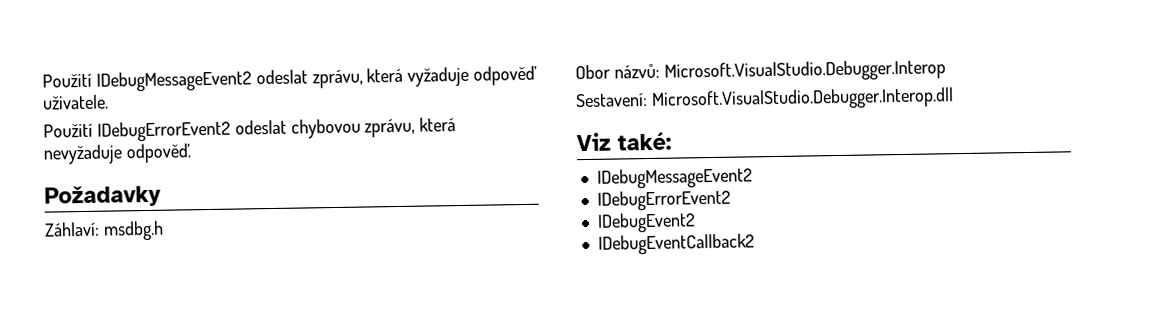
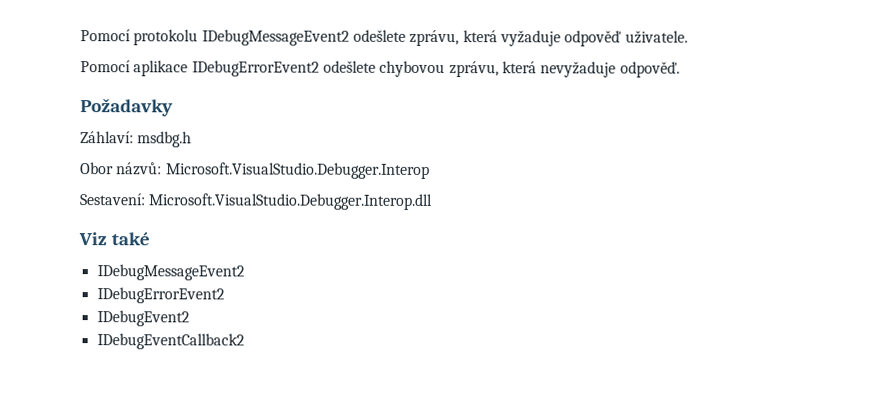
- Použití IDebugMessageEvent2 odeslat zprávu, která vyžaduje odpověď uživatele.
+ Pomocí protokolu IDebugMessageEvent2 odešlete zprávu, která vyžaduje odpověď uživatele.
- Použití IDebugErrorEvent2 odeslat chybovou zprávu, která nevyžaduje odpověď.
+ Pomocí aplikace IDebugErrorEvent2 odešlete chybovou zprávu, která nevyžaduje odpověď.
- Viz také:
+ Viz také

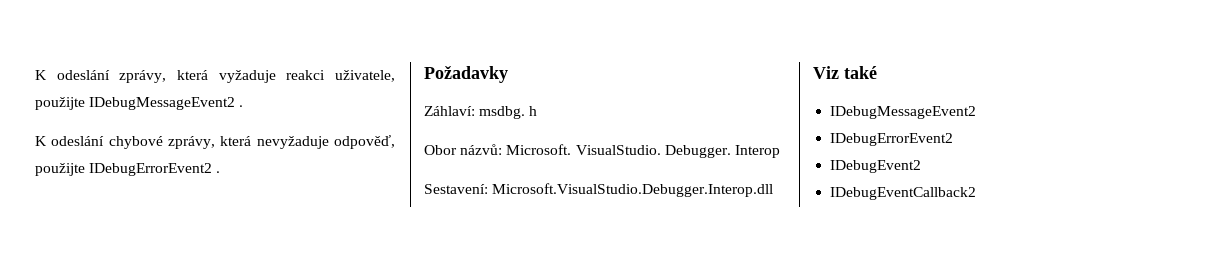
- Pomocí protokolu IDebugMessageEvent2 odešlete zprávu, která vyžaduje odpověď uživatele.
- Pomocí aplikace IDebugErrorEvent2 odešlete chybovou zprávu, která nevyžaduje odpověď.
+ K odeslání zprávy, která vyžaduje reakci uživatele, použijte IDebugMessageEvent2 .
+ K odeslání chybové zprávy, která nevyžaduje odpověď, použijte IDebugErrorEvent2 .
- Záhlaví: msdbg.h
+ Záhlaví: msdbg. h
- Obor názvů: Microsoft.VisualStudio.Debugger.Interop
+ Obor názvů: Microsoft. VisualStudio. Debugger. Interop

